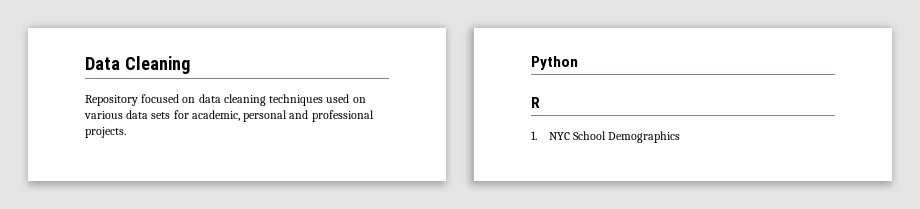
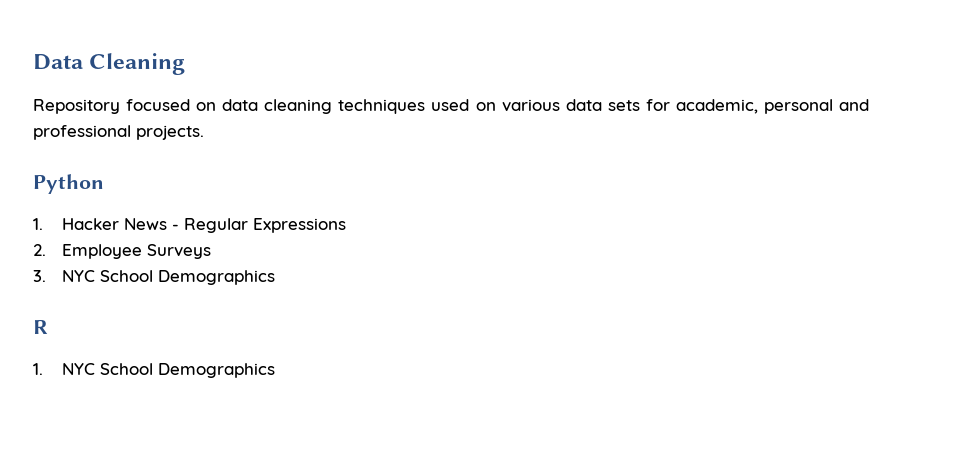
+ 1. Hacker News - Regular Expressions
+ 2. Employee Surveys
+ 3. NYC School Demographics

